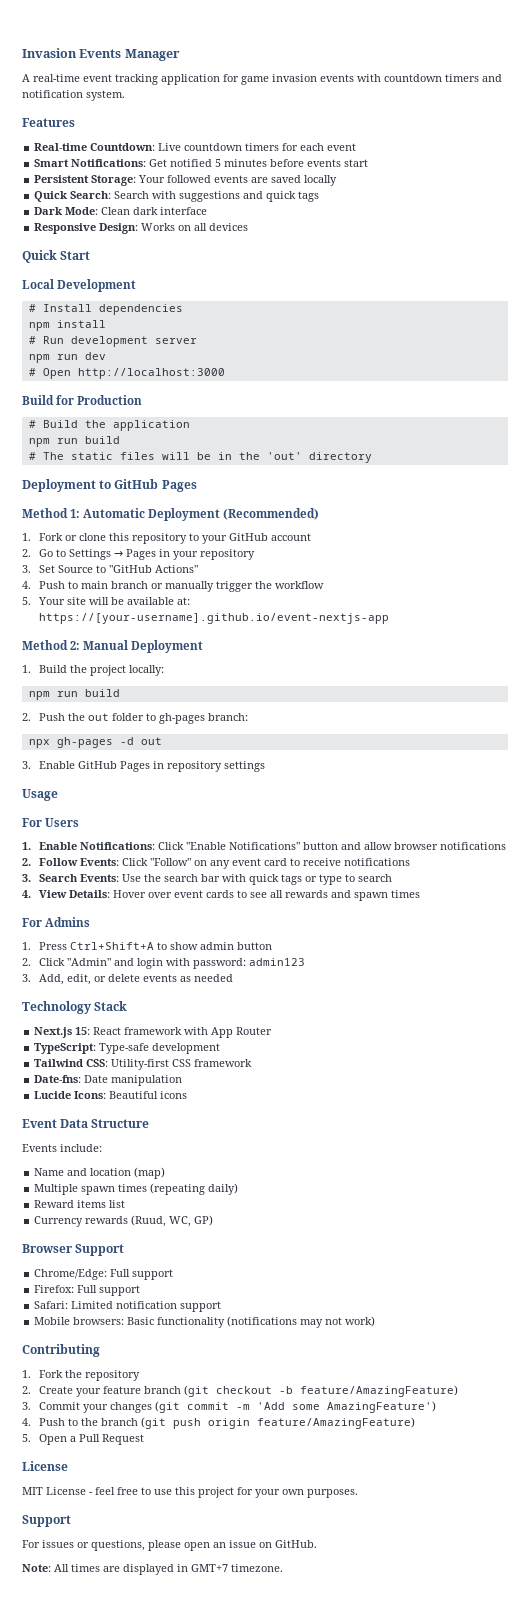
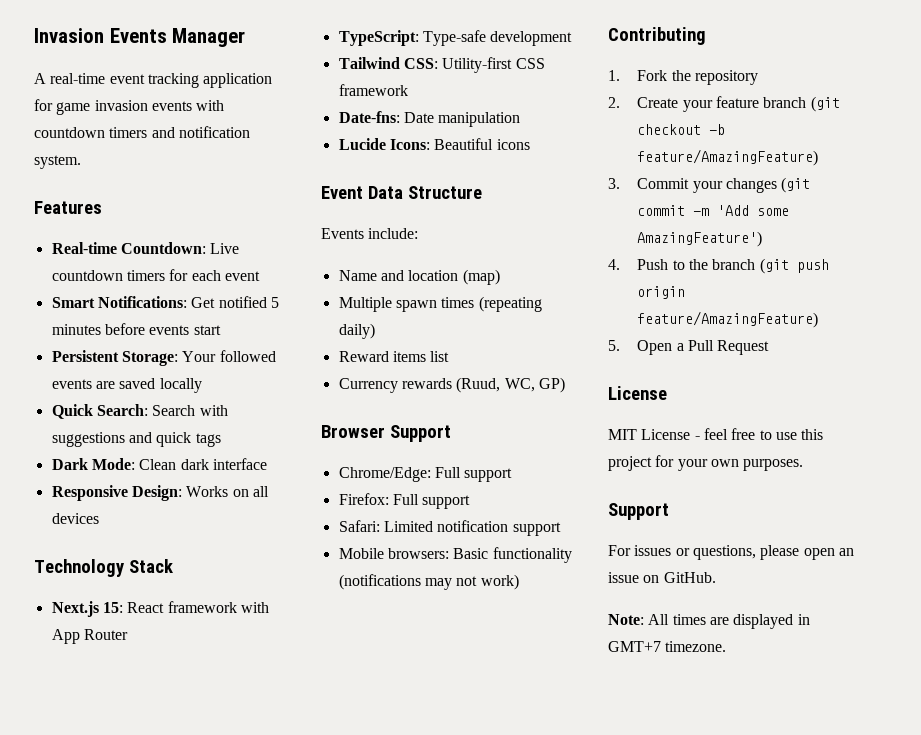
- Quick Start
- Local Development
- # Install dependencies
- npm install
- # Run development server
- npm run dev
- # Open http://localhost:3000
- Build for Production
- # Build the application
- npm run build
- # The static files will be in the 'out' directory
- Deployment to GitHub Pages
- Method 1: Automatic Deployment (Recommended)
- 1. Fork or clone this repository to your GitHub account
- 2. Go to Settings → Pages in your repository
- 3. Set Source to "GitHub Actions"
- 4. Push to main branch or manually trigger the workflow
- 5. Your site will be available at: https://[your-username].github.io/event-nextjs-app
- Method 2: Manual Deployment
- 1. Build the project locally:
- npm run build
- 2. Push the out folder to gh-pages branch:
- npx gh-pages -d out
- 3. Enable GitHub Pages in repository settings
- Usage
- For Users
- 1. Enable Notifications: Click "Enable Notifications" button and allow browser notifications
- 2. Follow Events: Click "Follow" on any event card to receive notifications
- 3. Search Events: Use the search bar with quick tags or type to search
- 4. View Details: Hover over event cards to see all rewards and spawn times
- For Admins
- 1. Press Ctrl+Shift+A to show admin button
- 2. Click "Admin" and login with password: admin123
- 3. Add, edit, or delete events as needed

